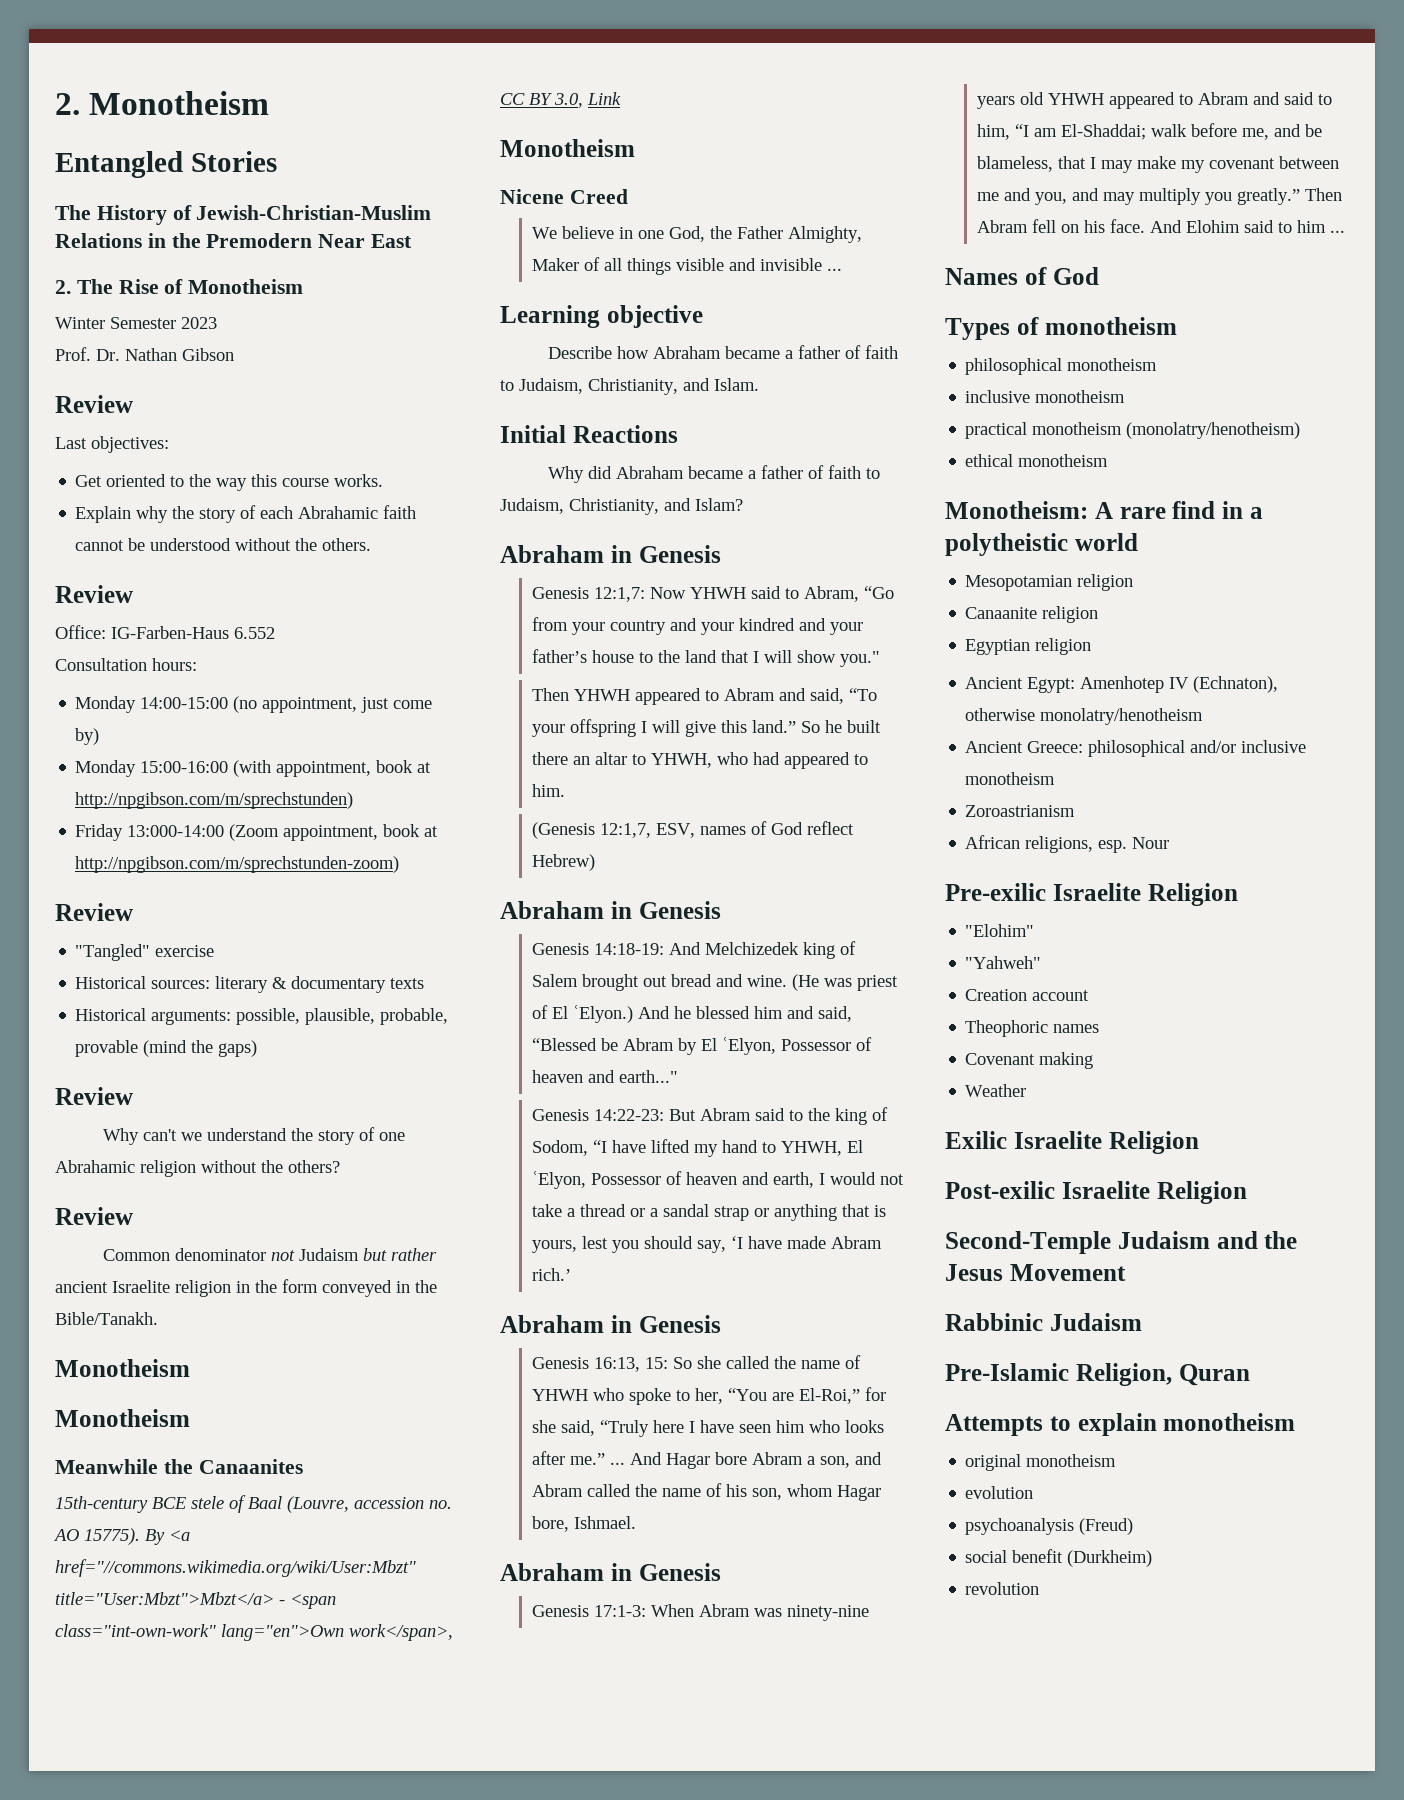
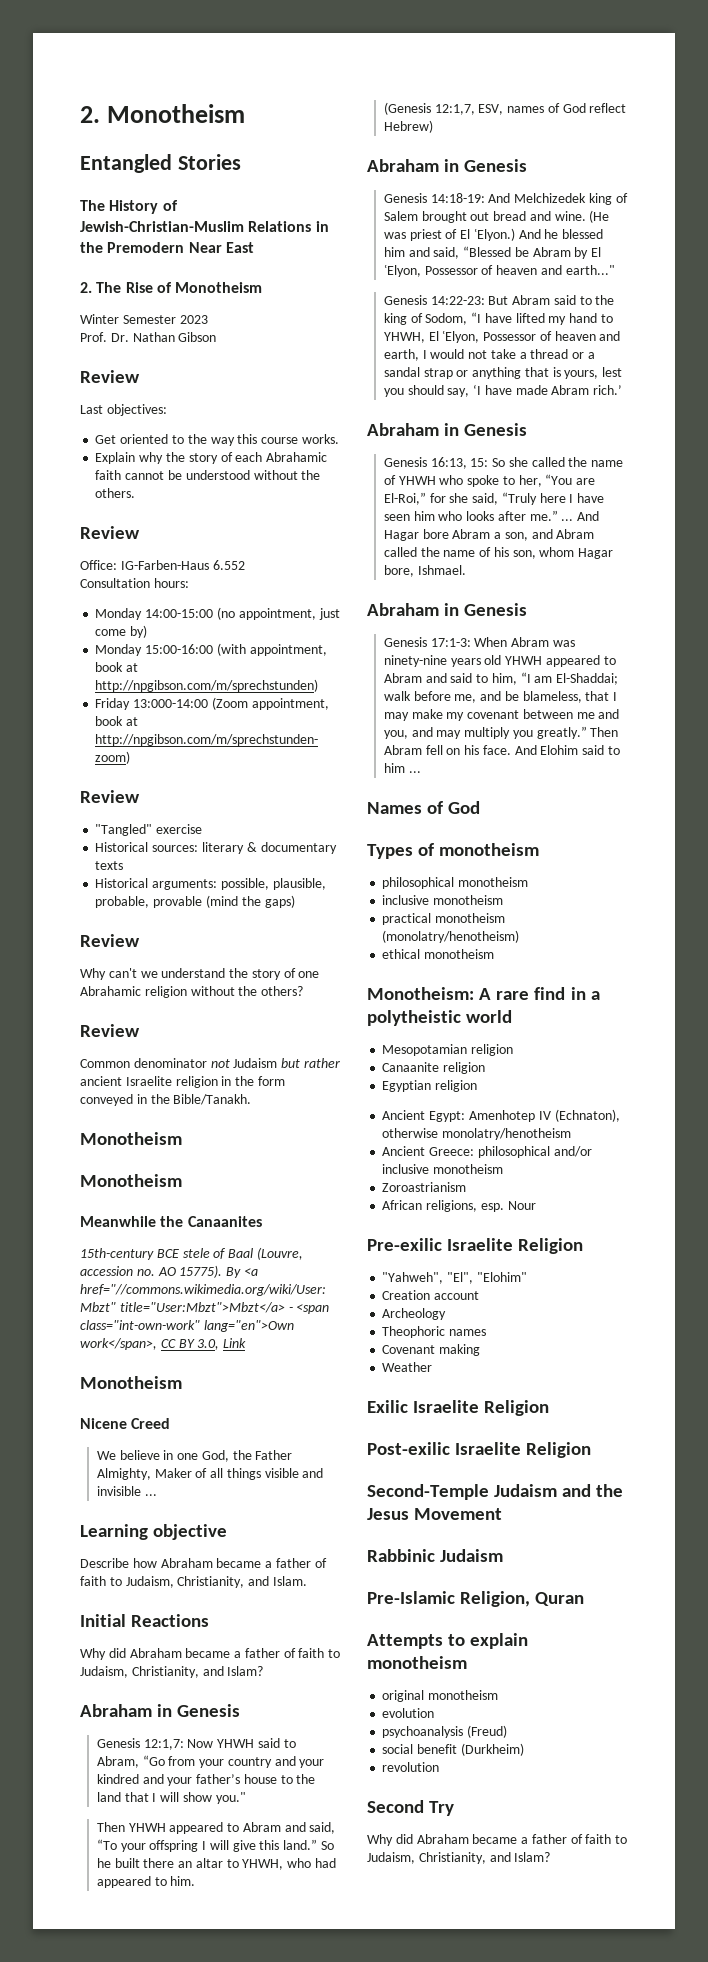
- "Elohim"
+ "Yahweh", "El", "Elohim"
- "Yahweh"
+ Archeology
+ Second Try
+ Why did Abraham became a father of faith to Judaism, Christianity, and Islam?

